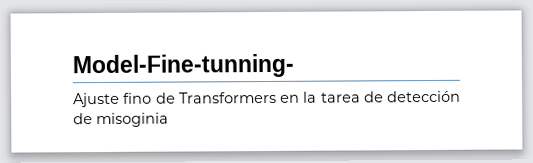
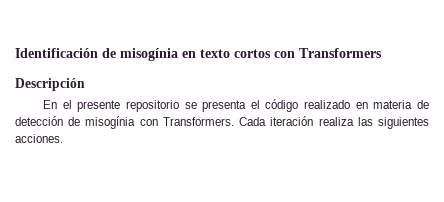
- Model-Fine-tunning-
- Ajuste fino de Transformers en la tarea de detección de misoginia
+ Identificación de misogínia en texto cortos con Transformers
+ Descripción
+ En el presente repositorio se presenta el código realizado en materia de detección de misogínia con Transformers. Cada iteración realiza las siguientes acciones.

